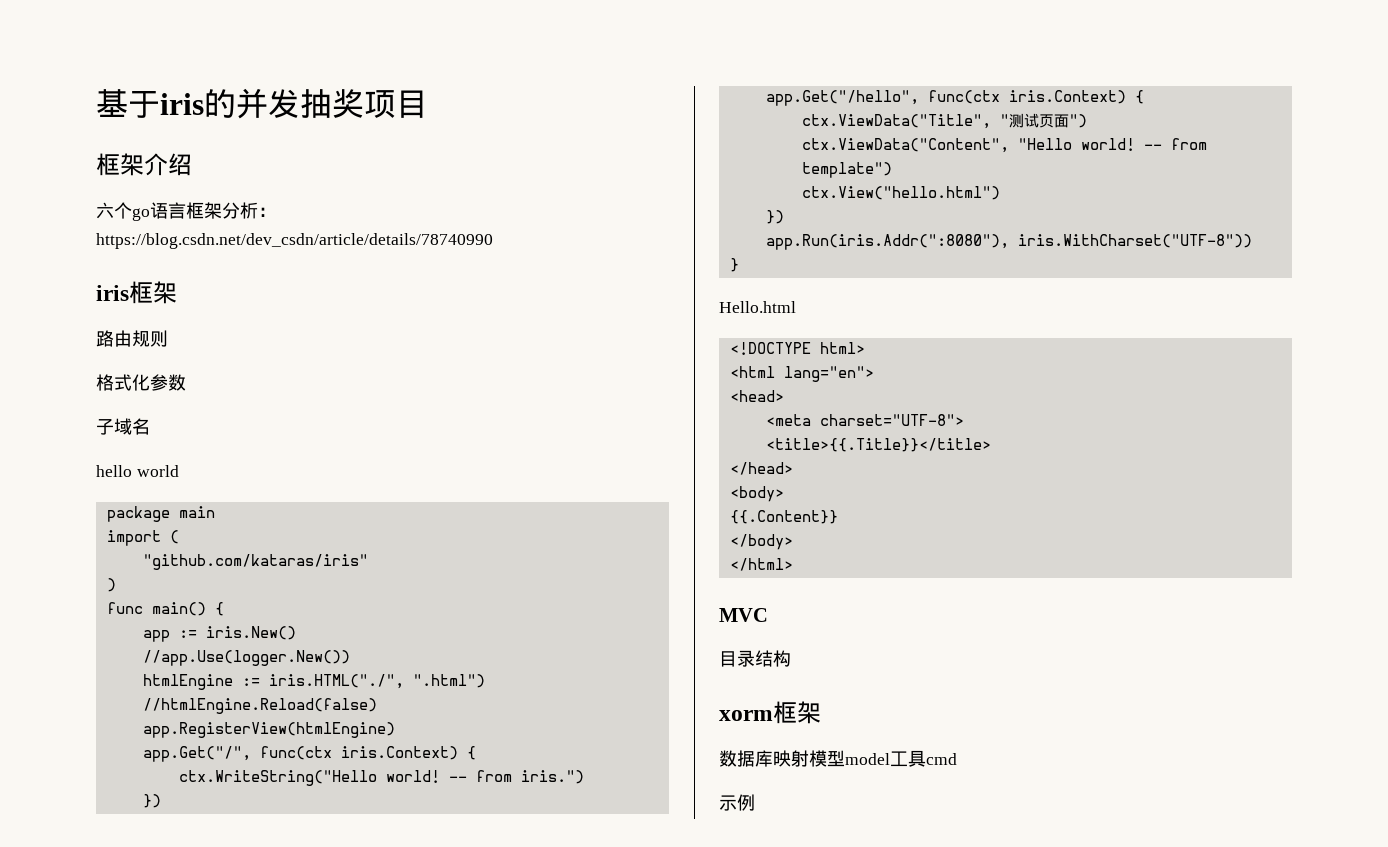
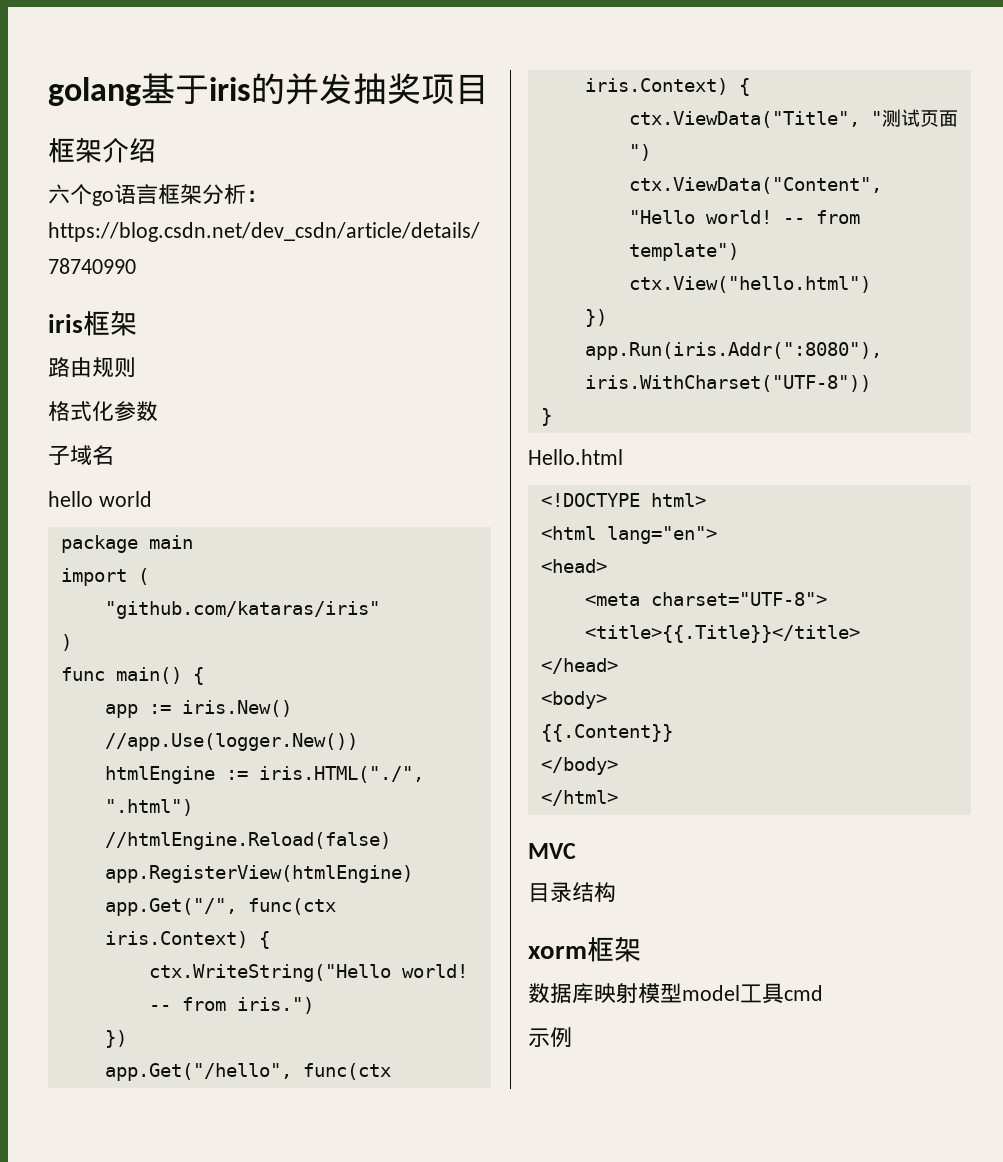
- 基于iris的并发抽奖项目
+ golang基于iris的并发抽奖项目

